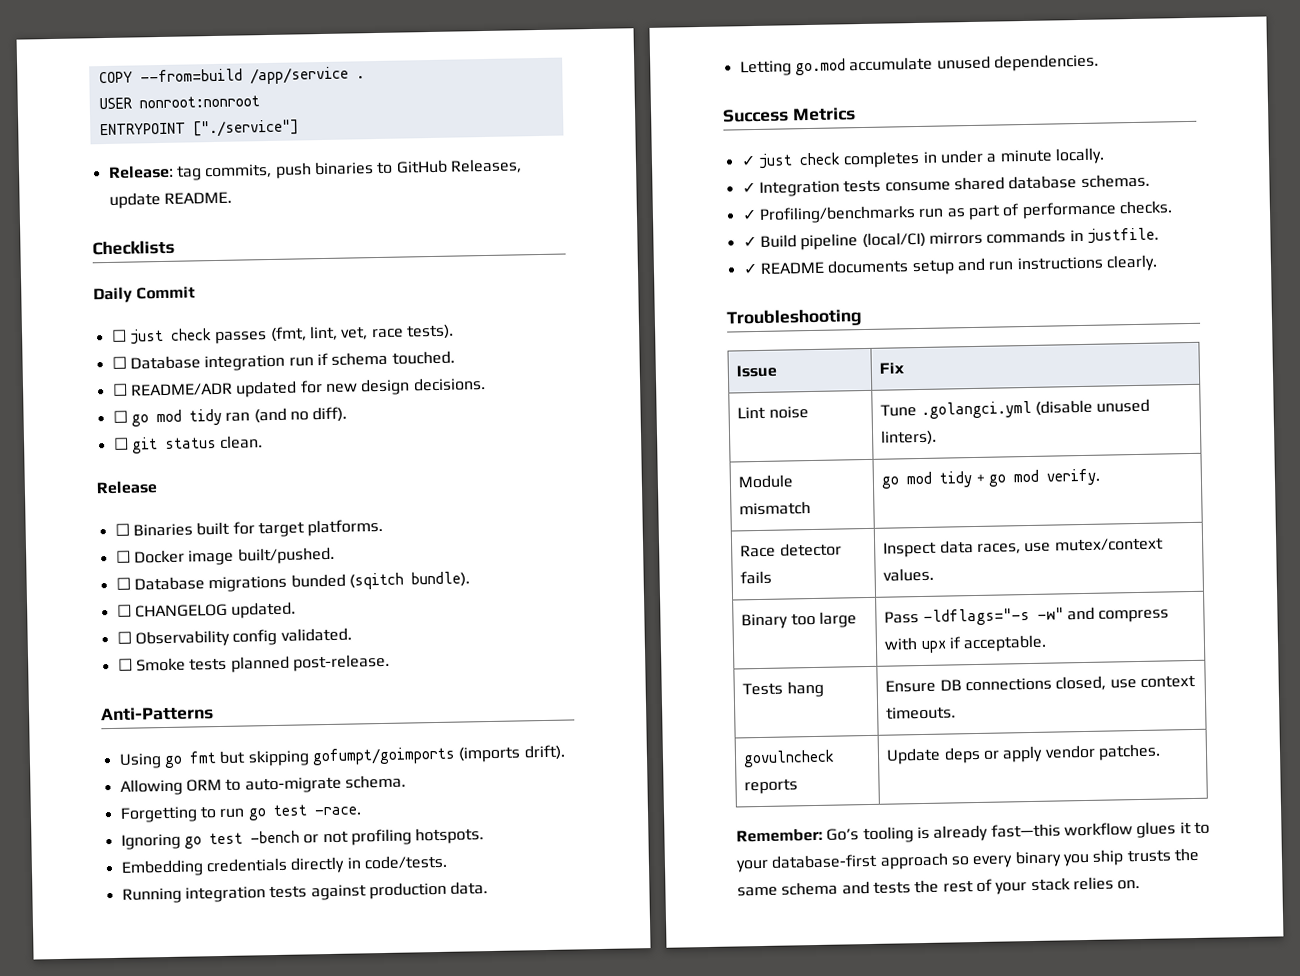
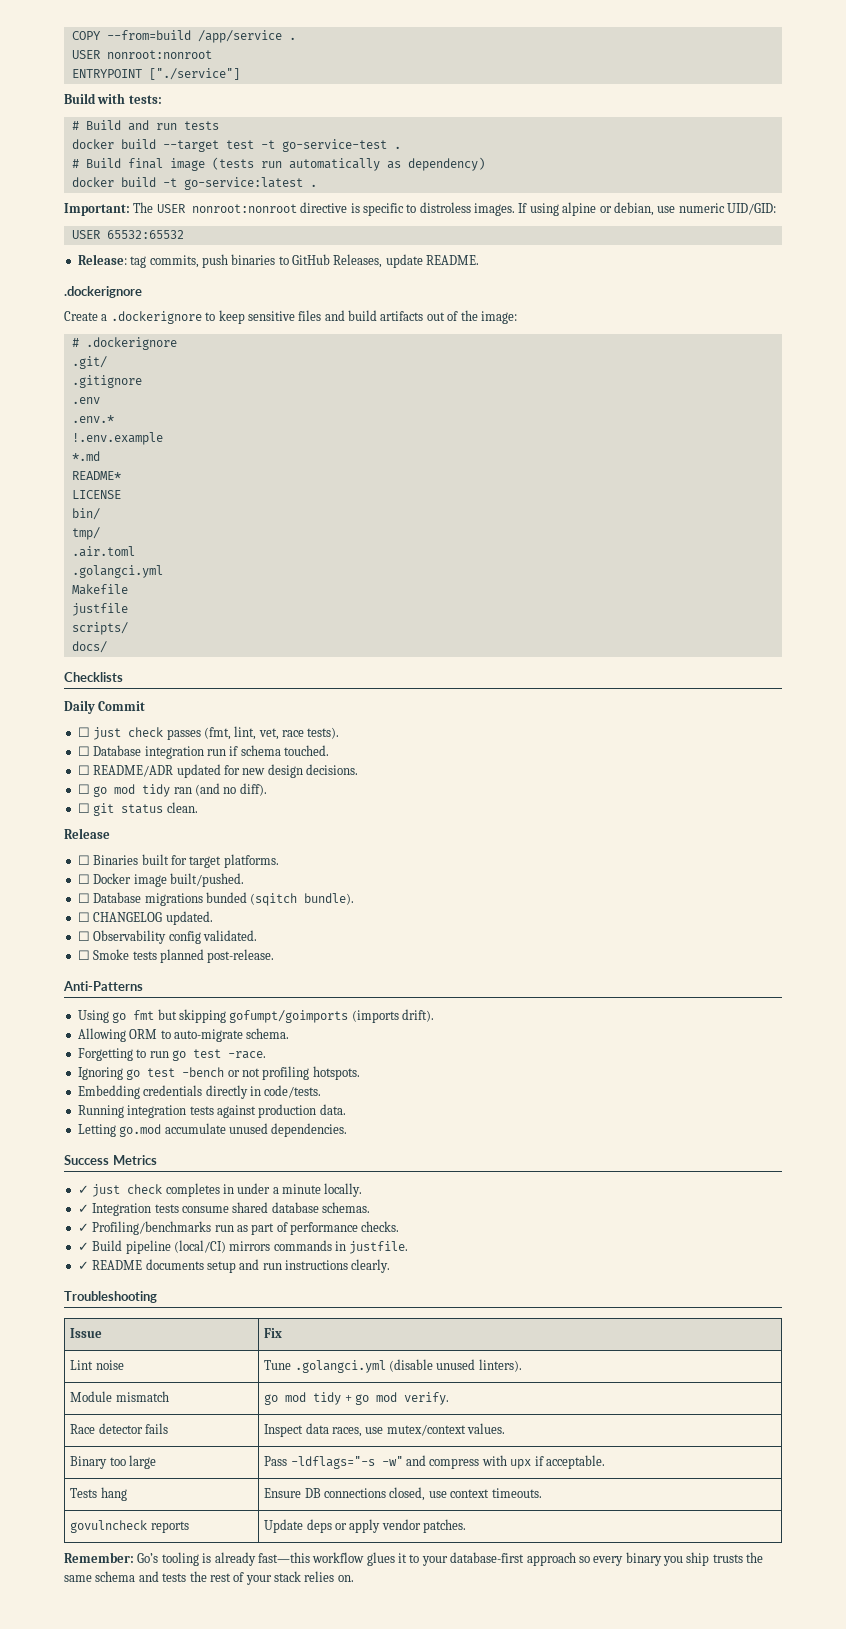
+ Build with tests:
+ # Build and run tests
+ docker build --target test -t go-service-test .
+ # Build final image (tests run automatically as dependency)
+ docker build -t go-service:latest .
+ Important: The USER nonroot:nonroot directive is specific to distroless images. If using alpine or debian, use numeric UID/GID:
+ USER 65532:65532
  Release: tag commits, push binaries to GitHub Releases, update README.
+ .dockerignore
+ Create a .dockerignore to keep sensitive files and build artifacts out of the image:
+ # .dockerignore
+ .git/
+ .gitignore
+ .env
+ .env.*
+ !.env.example
+ *.md
+ README*
+ LICENSE
+ bin/
+ tmp/
+ .air.toml
+ .golangci.yml
+ Makefile
+ justfile
+ scripts/
+ docs/

